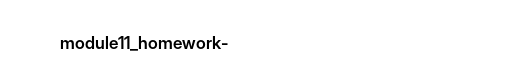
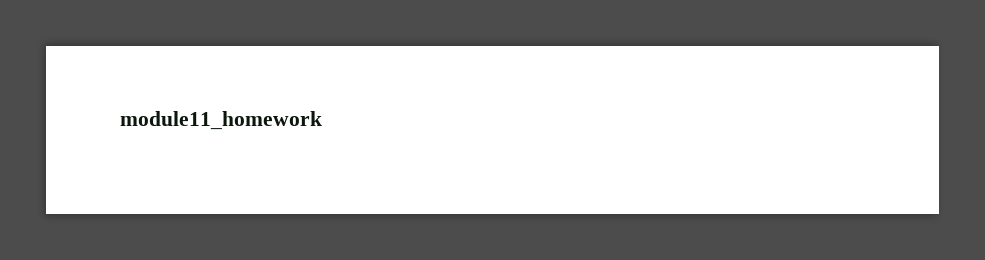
- module11_homework-
+ module11_homework

